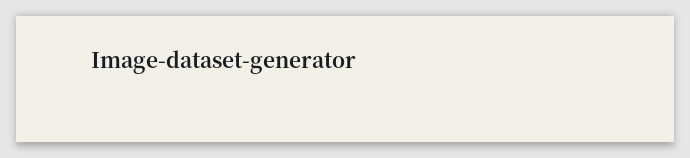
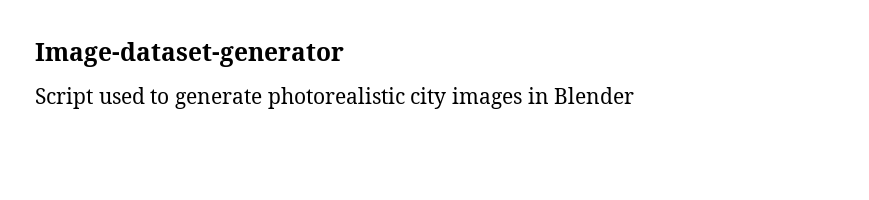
+ Script used to generate photorealistic city images in Blender

